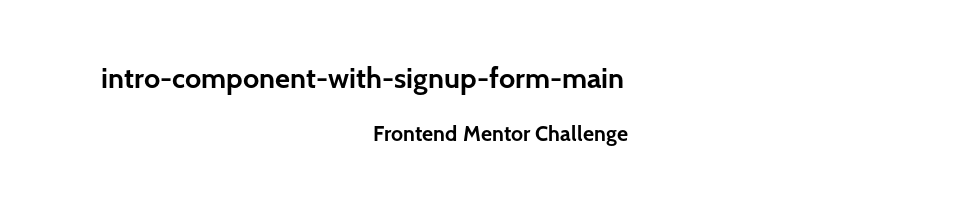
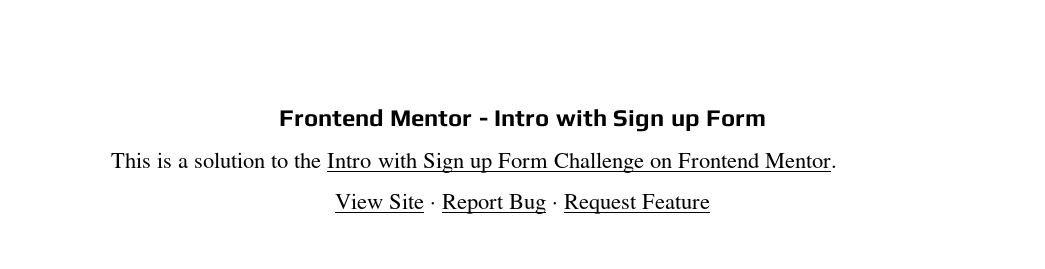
- intro-component-with-signup-form-main
- Frontend Mentor Challenge
+ Frontend Mentor - Intro with Sign up Form
+ This is a solution to the Intro with Sign up Form Challenge on Frontend Mentor.
+ View Site · Report Bug · Request Feature

